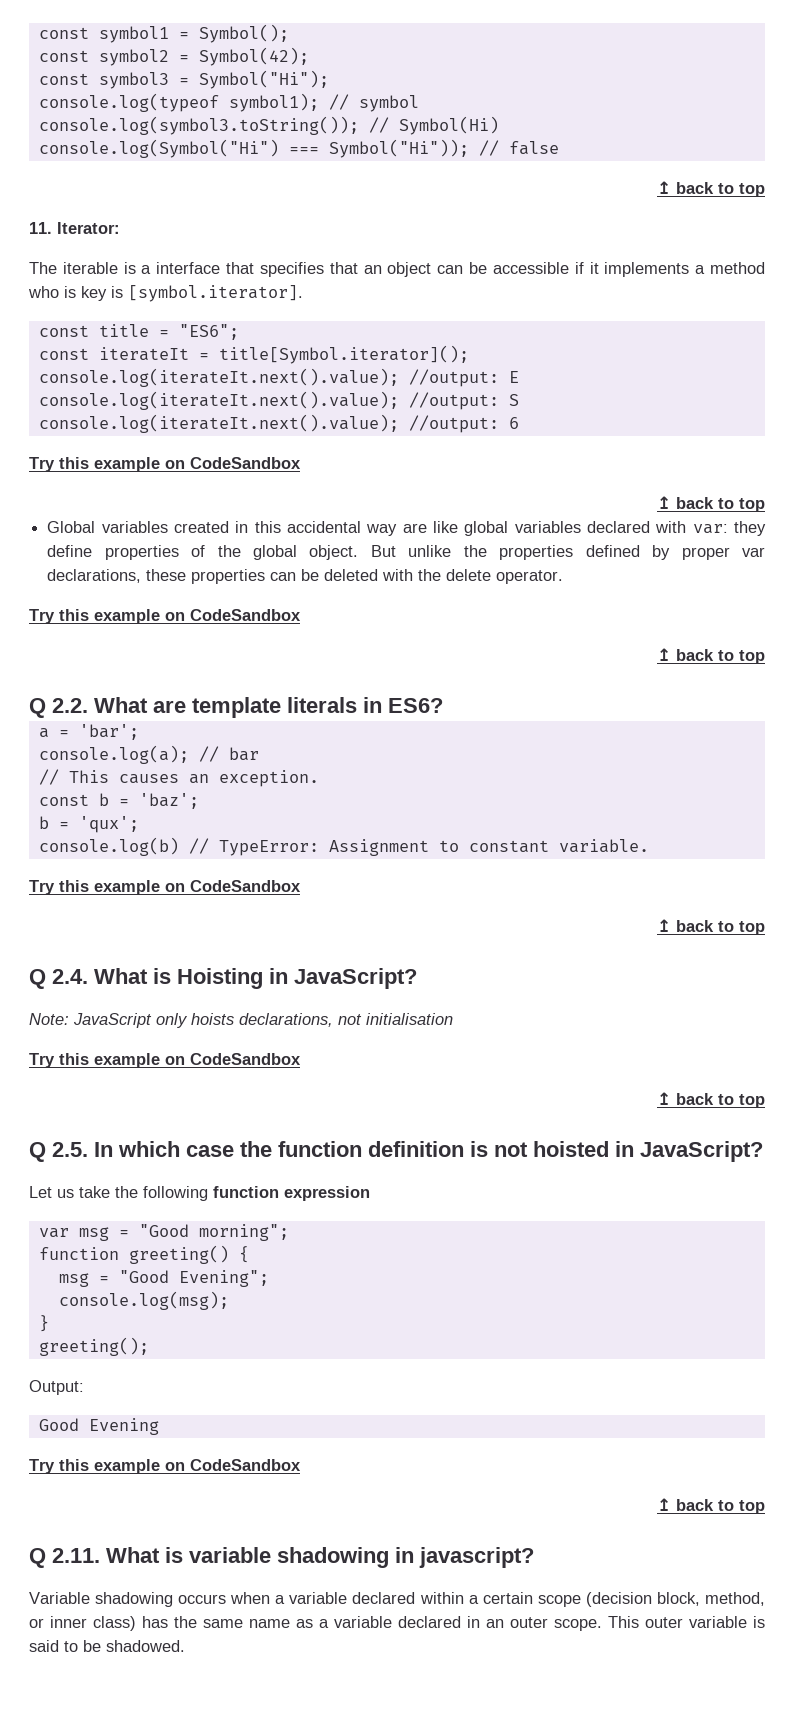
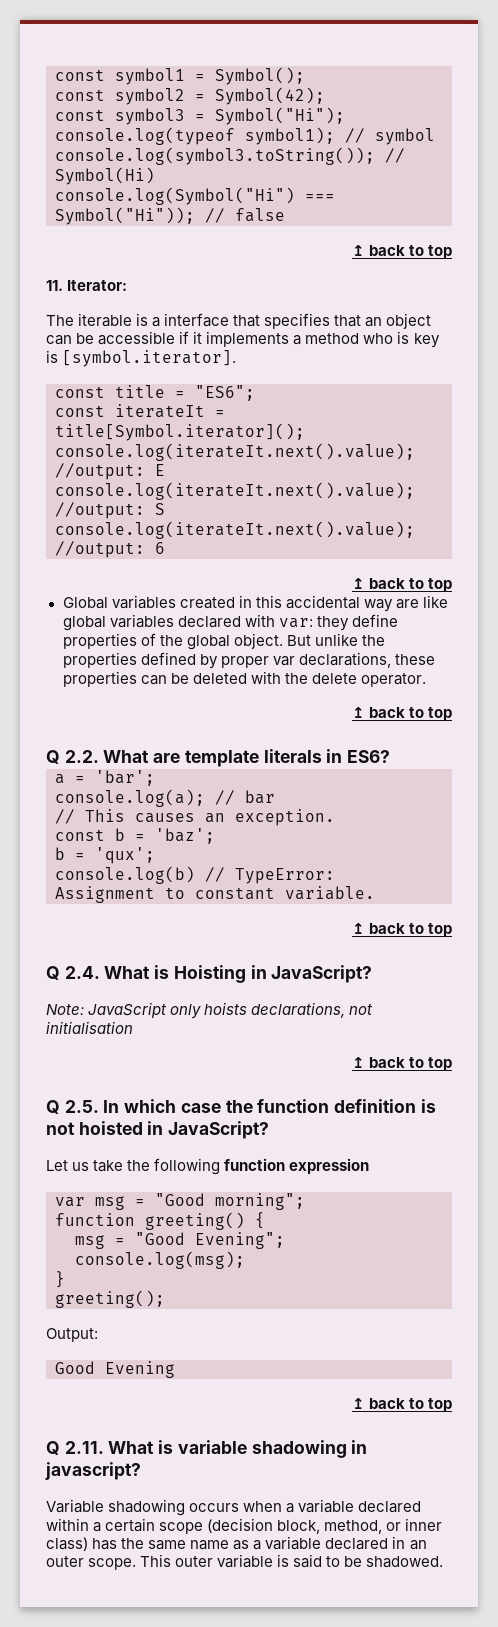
  console.log(iterateIt.next().value); //output: 6
- Try this example on CodeSandbox
  But unlike the properties defined by proper var declarations, these properties can be deleted with the delete operator.
- Try this example on CodeSandbox
  console.log(b) // TypeError: Assignment to constant variable.
- Try this example on CodeSandbox
  Note: JavaScript only hoists declarations, not initialisation
- Try this example on CodeSandbox
  Good Evening
- Try this example on CodeSandbox

